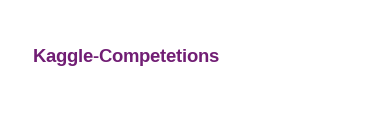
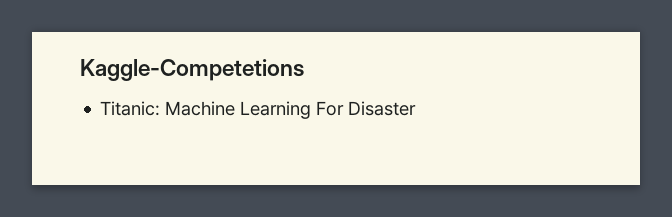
+ Titanic: Machine Learning For Disaster

